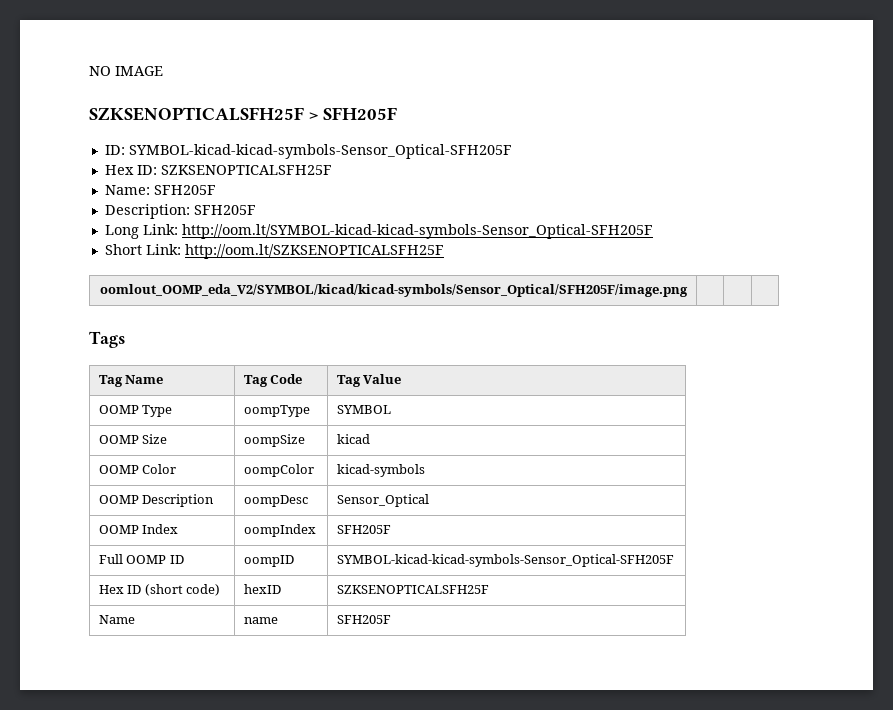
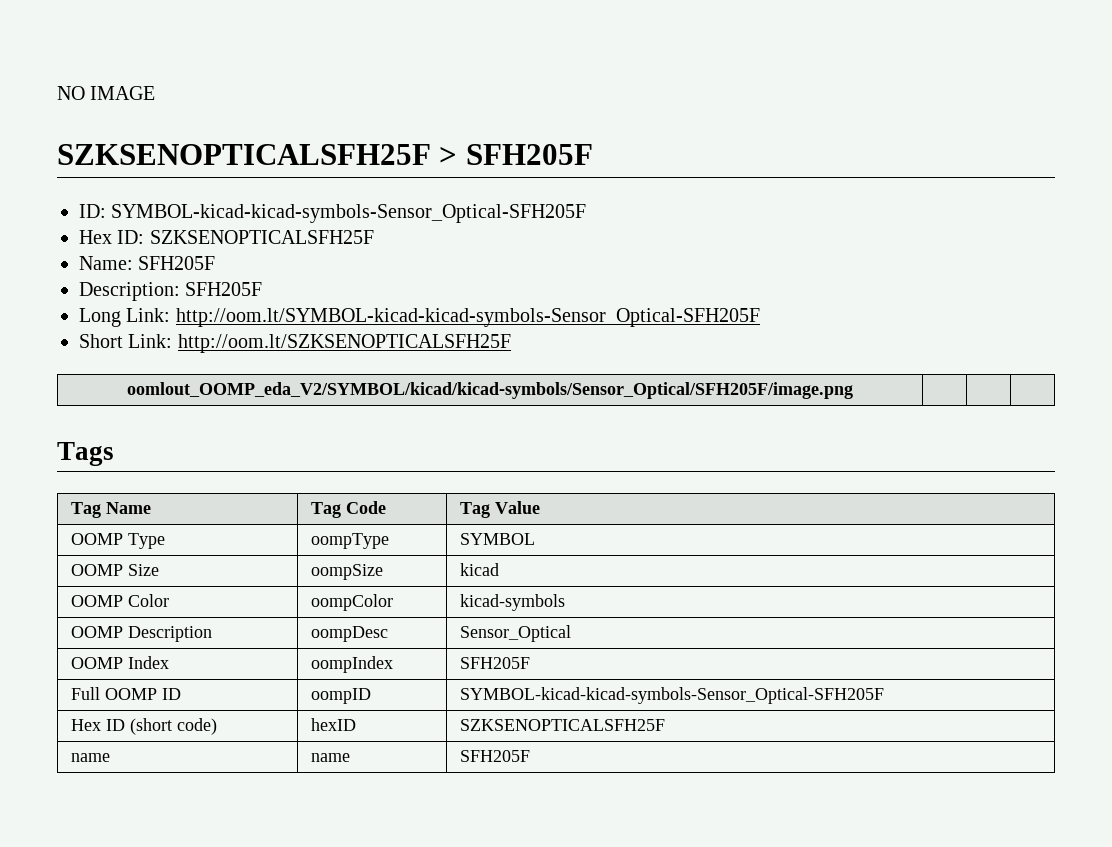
- Name | name | SFH205F
+ name | name | SFH205F

